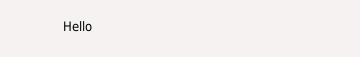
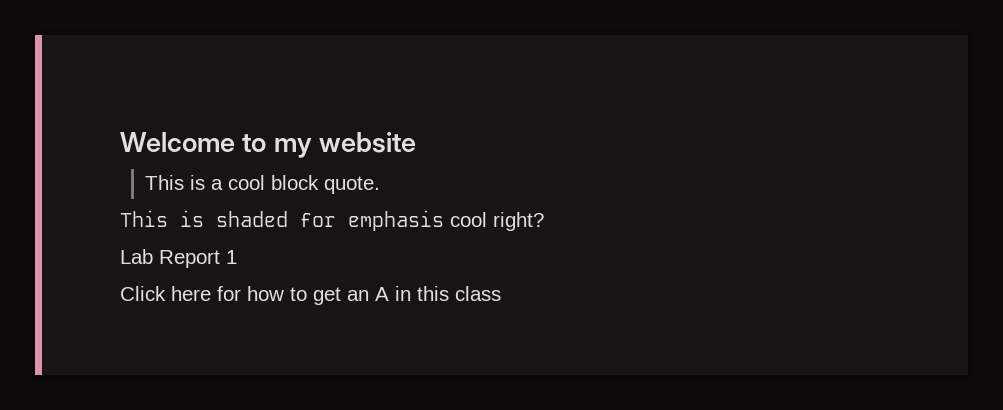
- Hello
+ Welcome to my website
+ This is a cool block quote.
+ This is shaded for emphasis cool right?
+ Lab Report 1
+ Click here for how to get an A in this class

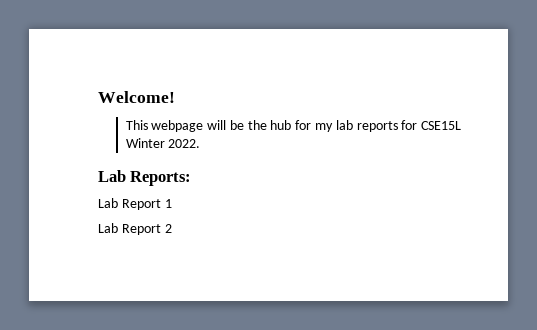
- Welcome to my website
- This is a cool block quote.
- This is shaded for emphasis cool right?
+ Welcome!
+ This webpage will be the hub for my lab reports for CSE15L Winter 2022.
+ Lab Reports:
  Lab Report 1
- Click here for how to get an A in this class
+ Lab Report 2

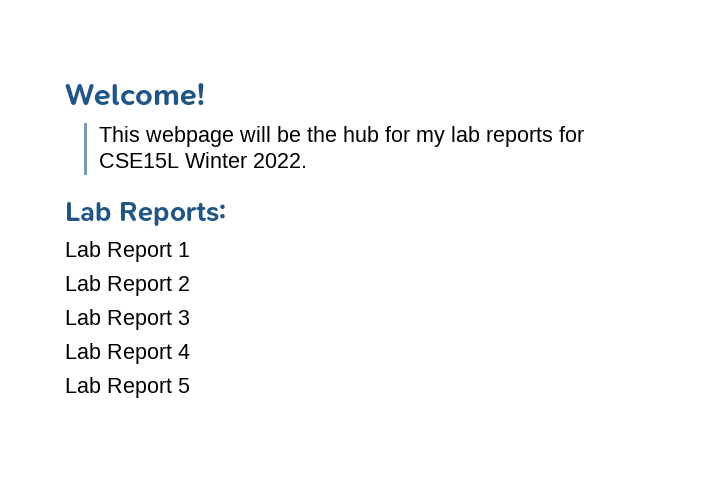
+ Lab Report 3
+ Lab Report 4
+ Lab Report 5

